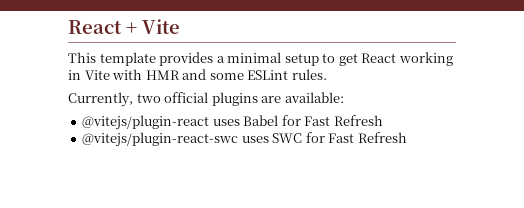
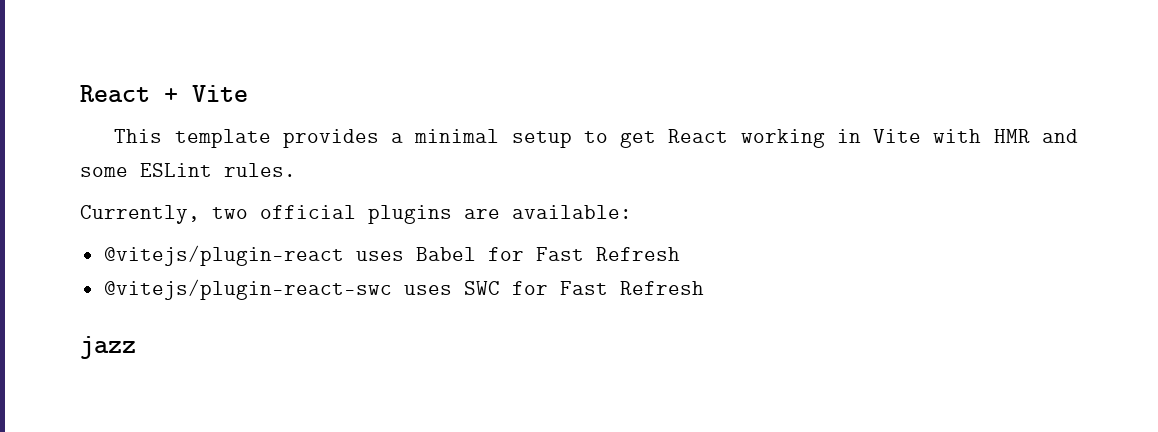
+ jazz

